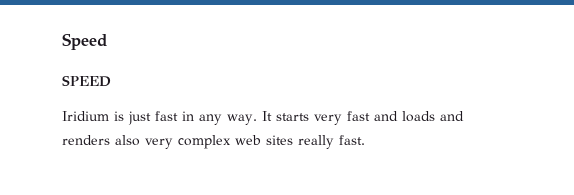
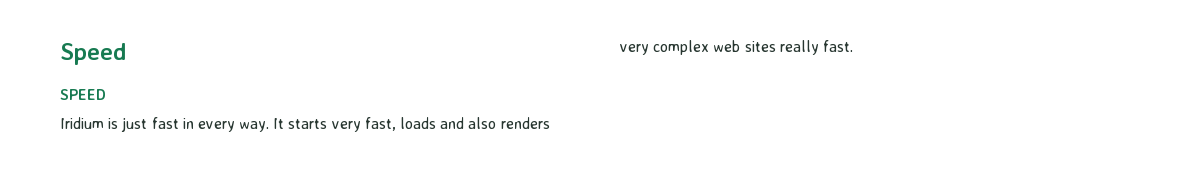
- Iridium is just fast in any way.
+ Iridium is just fast in every way.
- It starts very fast and loads and renders also very complex web sites really fast.
+ It starts very fast, loads and also renders very complex web sites really fast.

